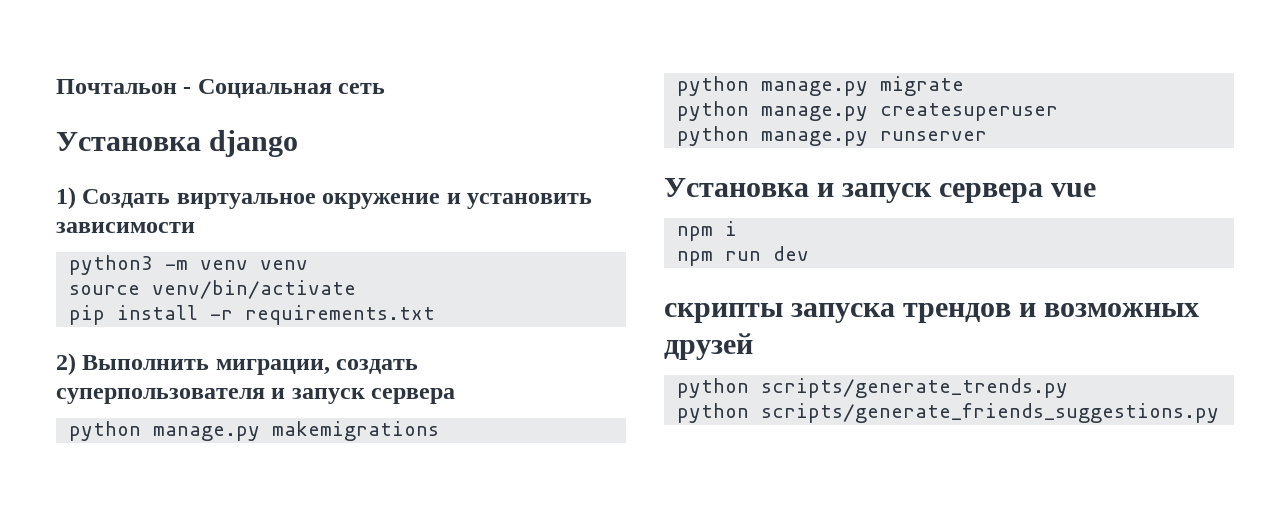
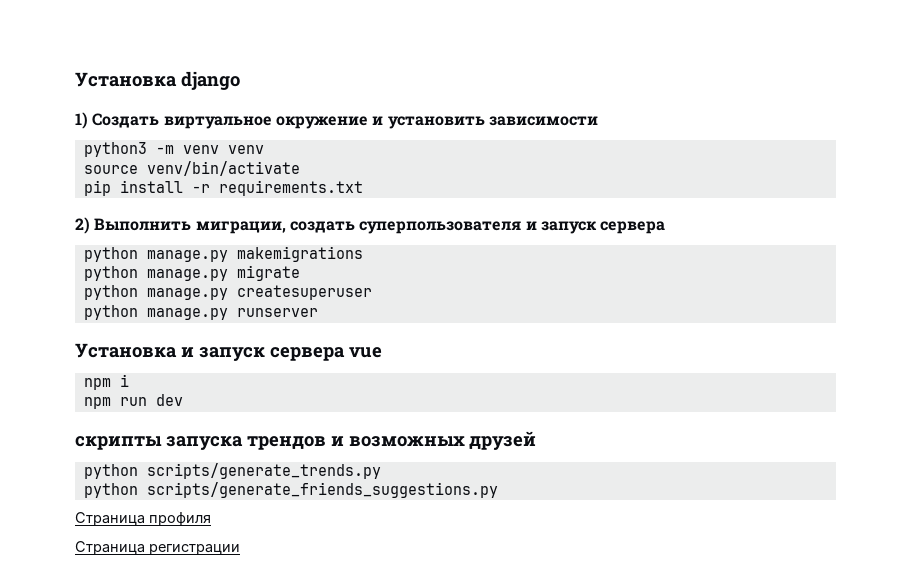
- Почтальон - Социальная сеть
+ Страница профиля
+ Страница регистрации

